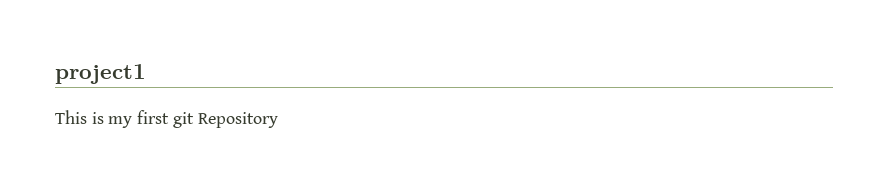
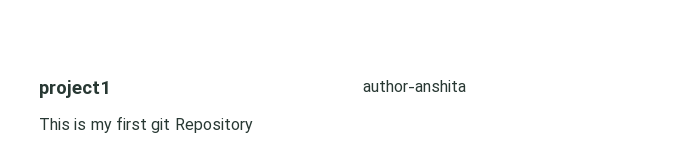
- This is my first git Repository
+ This is my first git Repository author-anshita

